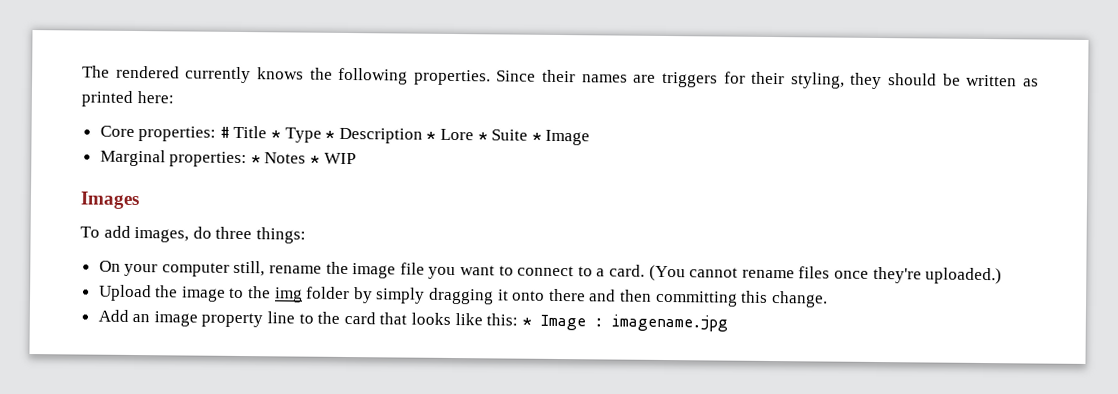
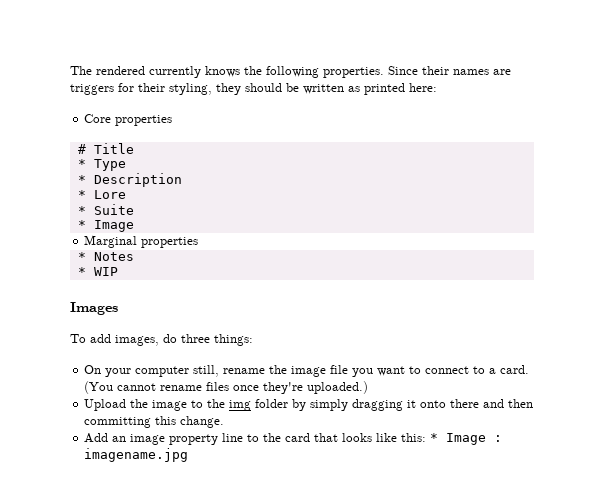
- Core properties: # Title * Type * Description * Lore * Suite * Image
+ Core properties
+ # Title
+ * Type
+ * Description
+ * Lore
+ * Suite
+ * Image
- Marginal properties: * Notes * WIP
+ Marginal properties
+ * Notes
+ * WIP

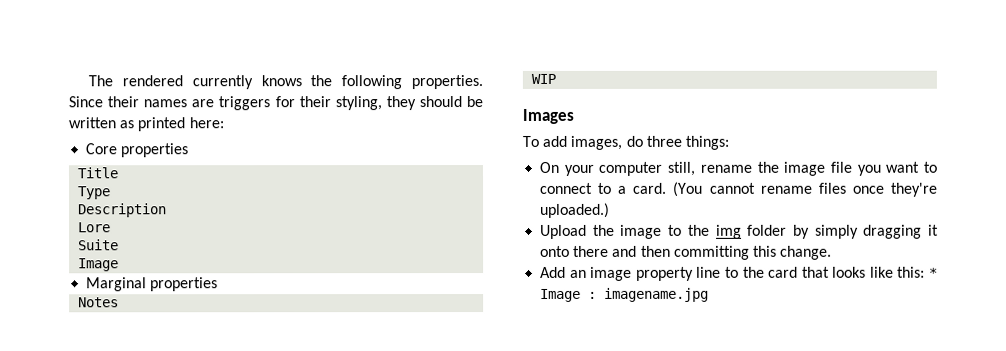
- # Title
+ Title
- * Type
+ Type
- * Description
+ Description
- * Lore
+ Lore
- * Suite
- * Image
+ Suite
+ Image
- * Notes
+ Notes
- * WIP
+ WIP

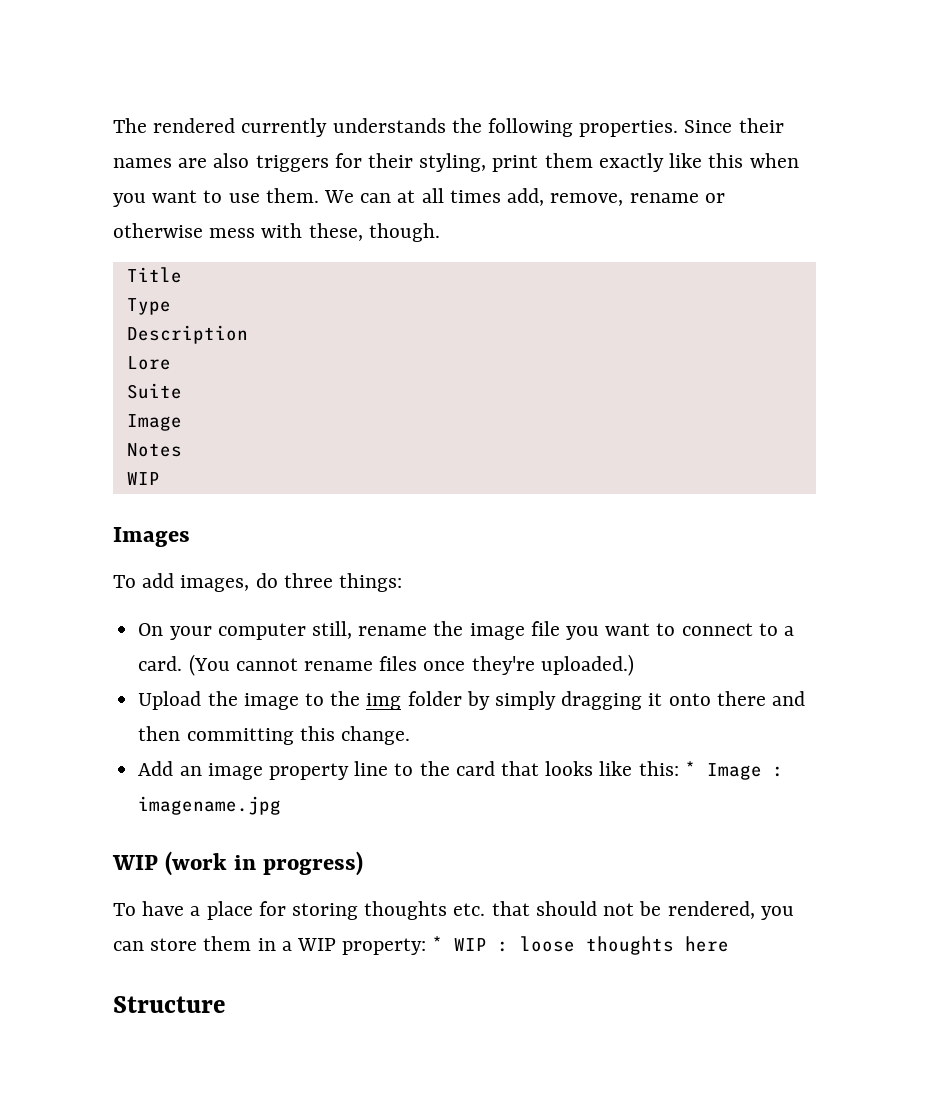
- The rendered currently knows the following properties.
+ The rendered currently understands the following properties.
- Since their names are triggers for their styling, they should be written as printed here:
- Core properties
+ Since their names are also triggers for their styling, print them exactly like this when you want to use them. We can at all times add, remove, rename or otherwise mess with these, though.
- Marginal properties
+ WIP (work in progress)
+ To have a place for storing thoughts etc. that should not be rendered, you can store them in a WIP property: * WIP : loose thoughts here
+ Structure

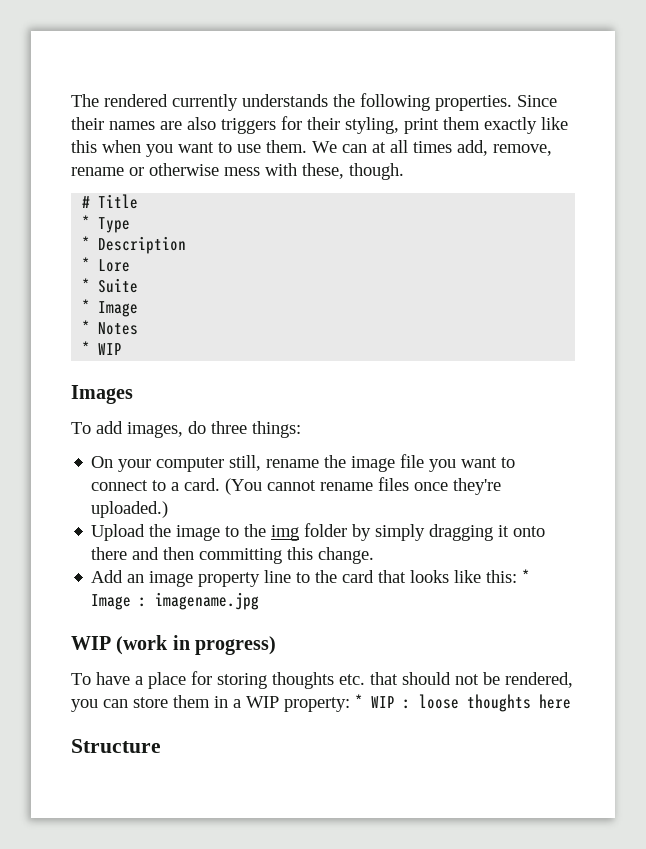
- Title
+ # Title
- Type
+ * Type
- Description
+ * Description
- Lore
+ * Lore
- Suite
- Image
+ * Suite
+ * Image
- Notes
- WIP
+ * Notes
+ * WIP

